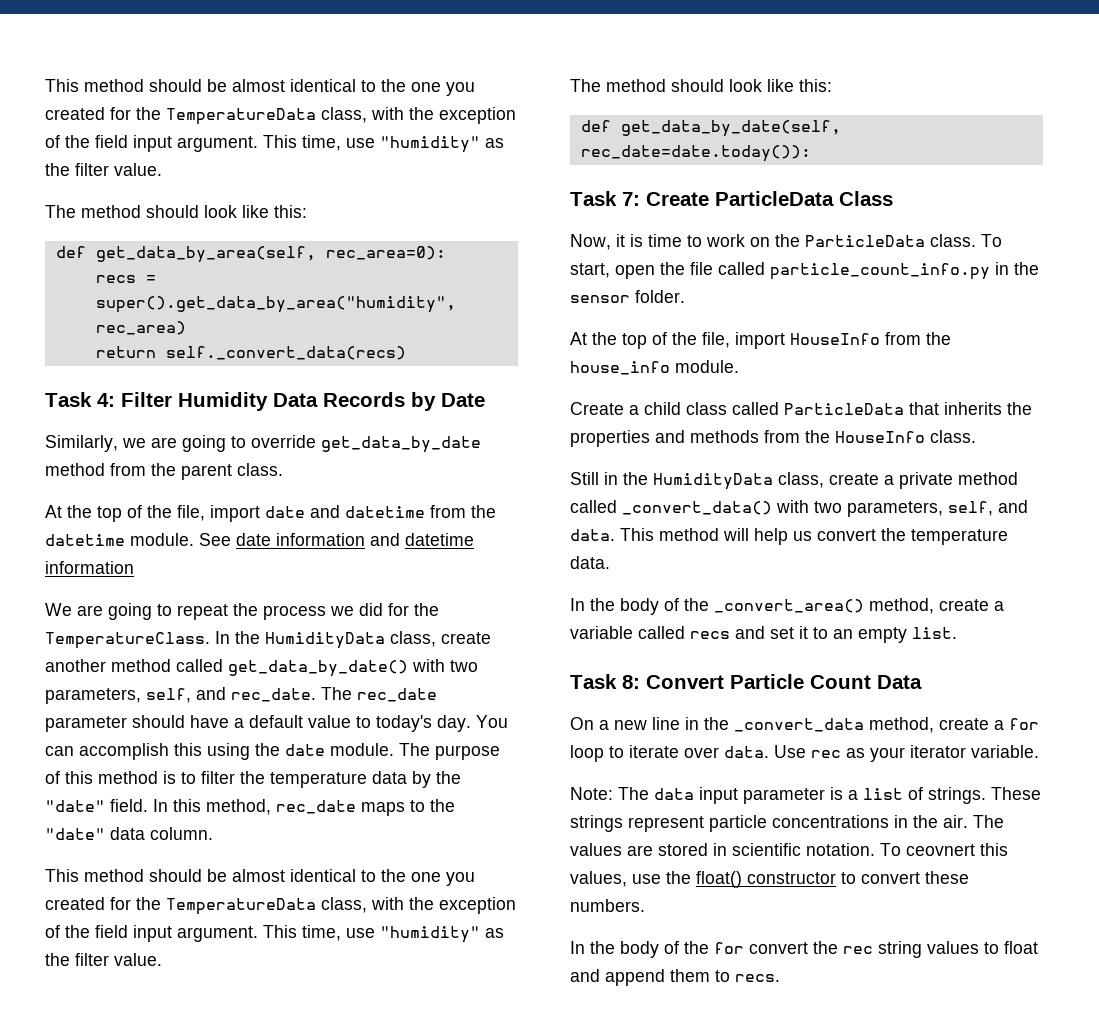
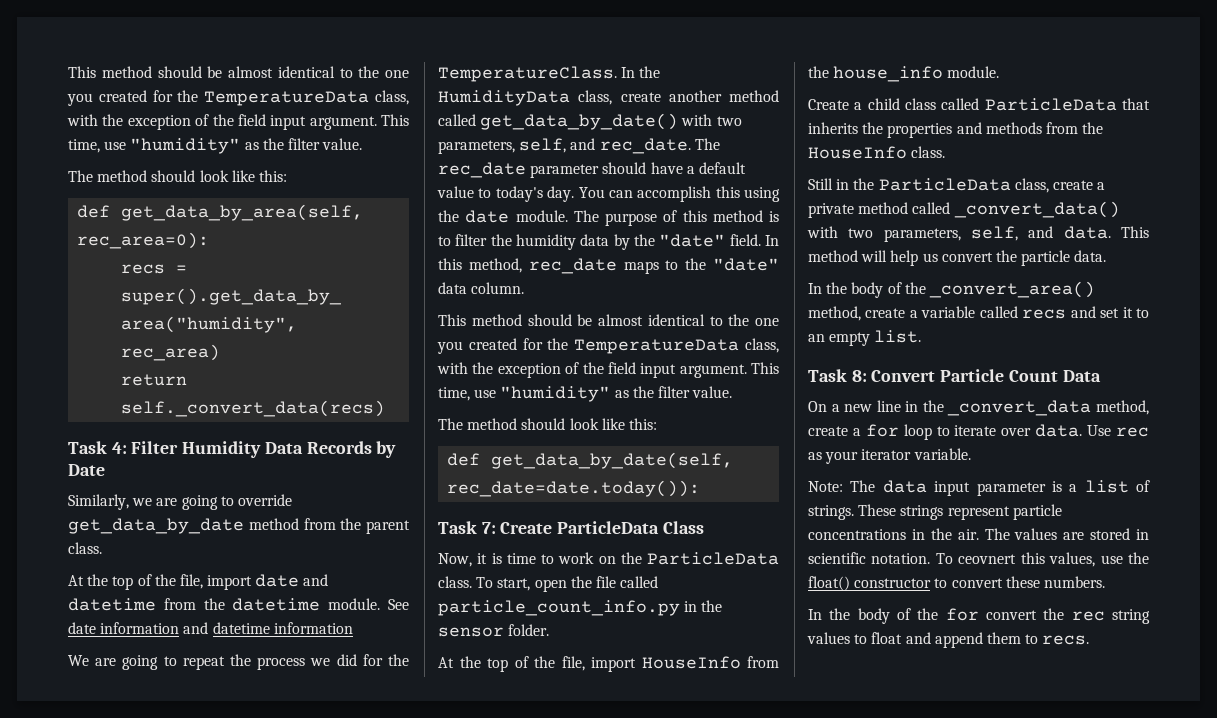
- The purpose of this method is to filter the temperature data by the "date" field.
+ The purpose of this method is to filter the humidity data by the "date" field.
- Still in the HumidityData class, create a private method called _convert_data() with two parameters, self, and data.
+ Still in the ParticleData class, create a private method called _convert_data() with two parameters, self, and data.
- This method will help us convert the temperature data.
+ This method will help us convert the particle data.

